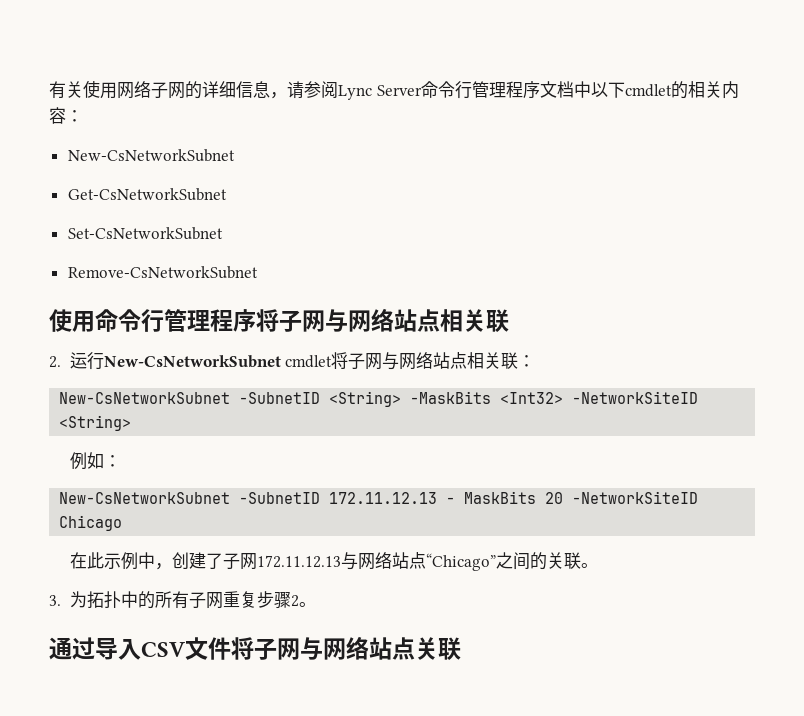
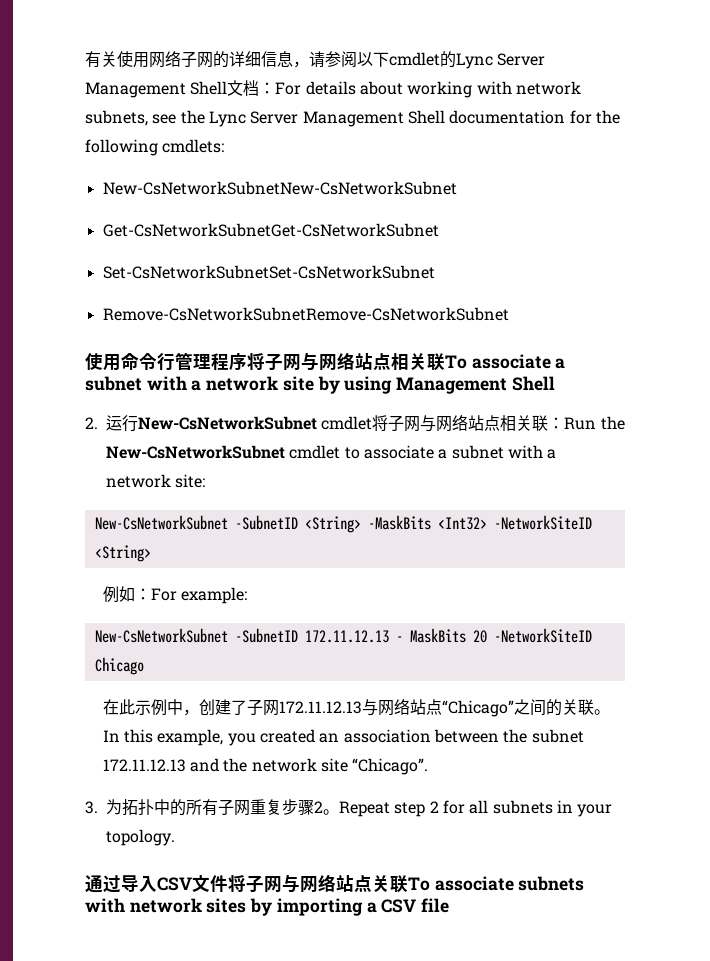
- 有关使用网络子网的详细信息，请参阅Lync Server命令行管理程序文档中以下cmdlet的相关内容：
- New-CsNetworkSubnet
- Get-CsNetworkSubnet
- Set-CsNetworkSubnet
- Remove-CsNetworkSubnet
+ 有关使用网络子网的详细信息，请参阅以下cmdlet的Lync Server Management Shell文档：For details about working with network subnets, see the Lync Server Management Shell documentation for the following cmdlets:
+ New-CsNetworkSubnetNew-CsNetworkSubnet
+ Get-CsNetworkSubnetGet-CsNetworkSubnet
+ Set-CsNetworkSubnetSet-CsNetworkSubnet
+ Remove-CsNetworkSubnetRemove-CsNetworkSubnet
- 使用命令行管理程序将子网与网络站点相关联
+ 使用命令行管理程序将子网与网络站点相关联To associate a subnet with a network site by using Management Shell
- 2.运行New-CsNetworkSubnet cmdlet将子网与网络站点相关联：
+ 2.运行New-CsNetworkSubnet cmdlet将子网与网络站点相关联：Run the New-CsNetworkSubnet cmdlet to associate a subnet with a network site:
- 例如：
+ 例如：For example:
+ In this example, you created an association between the subnet 172.11.12.13 and the network site “Chicago”.
+ Repeat step 2 for all subnets in your topology.
- 通过导入CSV文件将子网与网络站点关联
+ 通过导入CSV文件将子网与网络站点关联To associate subnets with network sites by importing a CSV file

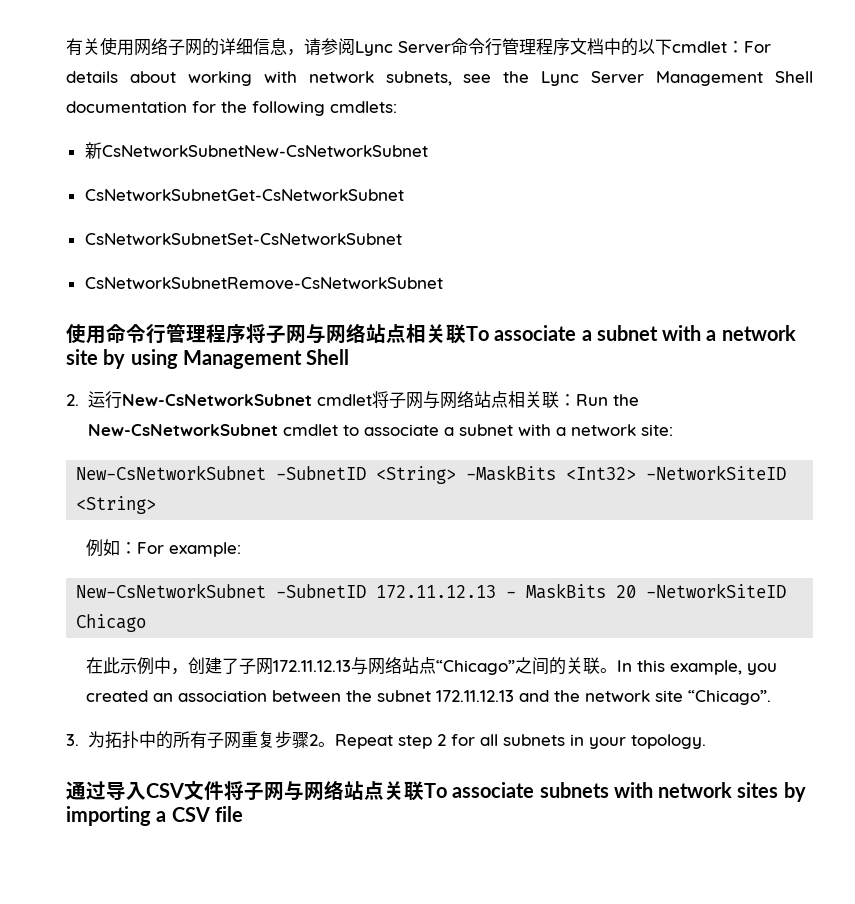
- 有关使用网络子网的详细信息，请参阅以下cmdlet的Lync Server Management Shell文档：For details about working with network subnets, see the Lync Server Management Shell documentation for the following cmdlets:
+ 有关使用网络子网的详细信息，请参阅Lync Server命令行管理程序文档中的以下cmdlet：For details about working with network subnets, see the Lync Server Management Shell documentation for the following cmdlets:
- New-CsNetworkSubnetNew-CsNetworkSubnet
- Get-CsNetworkSubnetGet-CsNetworkSubnet
- Set-CsNetworkSubnetSet-CsNetworkSubnet
- Remove-CsNetworkSubnetRemove-CsNetworkSubnet
+ 新CsNetworkSubnetNew-CsNetworkSubnet
+ CsNetworkSubnetGet-CsNetworkSubnet
+ CsNetworkSubnetSet-CsNetworkSubnet
+ CsNetworkSubnetRemove-CsNetworkSubnet

